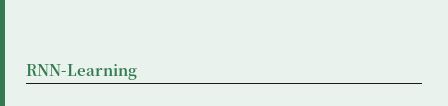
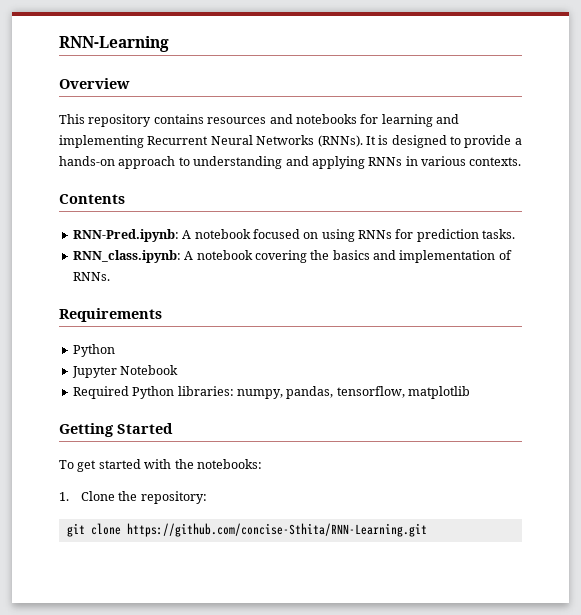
+ Overview
+ This repository contains resources and notebooks for learning and implementing Recurrent Neural Networks (RNNs). It is designed to provide a hands-on approach to understanding and applying RNNs in various contexts.
+ Contents
+ RNN-Pred.ipynb: A notebook focused on using RNNs for prediction tasks.
+ RNN_class.ipynb: A notebook covering the basics and implementation of RNNs.
+ Requirements
+ Python
+ Jupyter Notebook
+ Required Python libraries: numpy, pandas, tensorflow, matplotlib
+ Getting Started
+ To get started with the notebooks:
+ 1. Clone the repository:
+ git clone https://github.com/concise-Sthita/RNN-Learning.git

